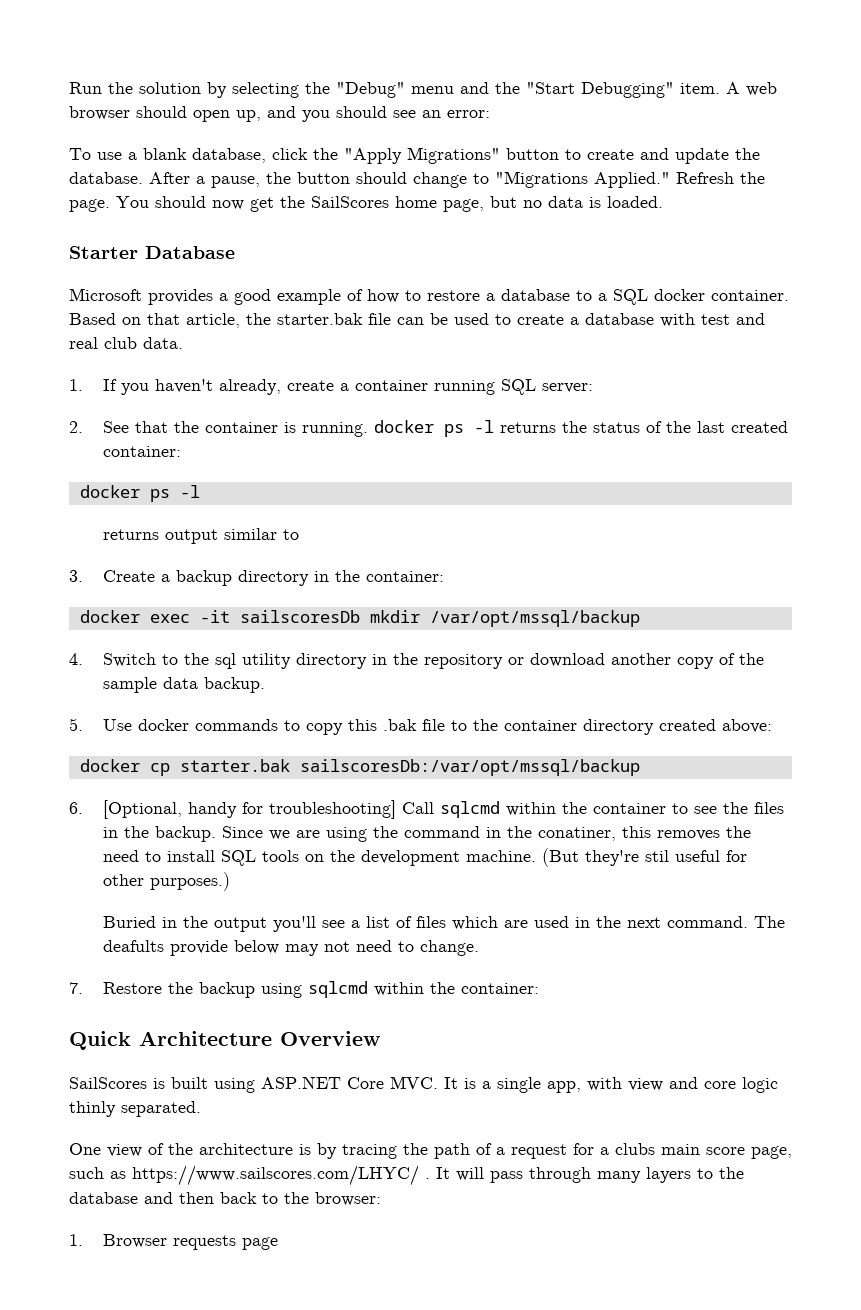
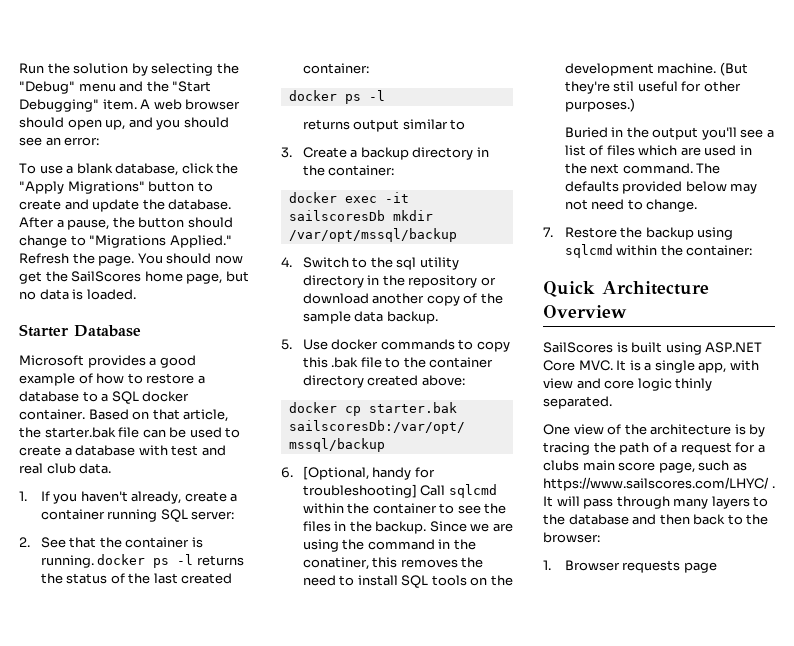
- The deafults provide below may not need to change.
+ The defaults provided below may not need to change.

